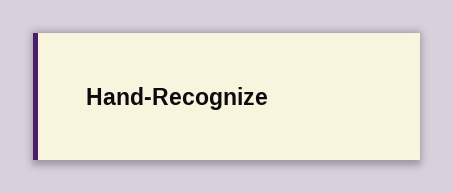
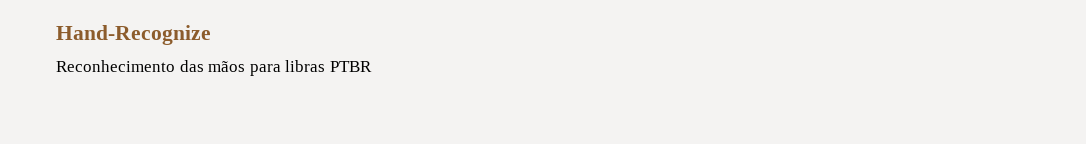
+ Reconhecimento das mãos para libras PTBR

